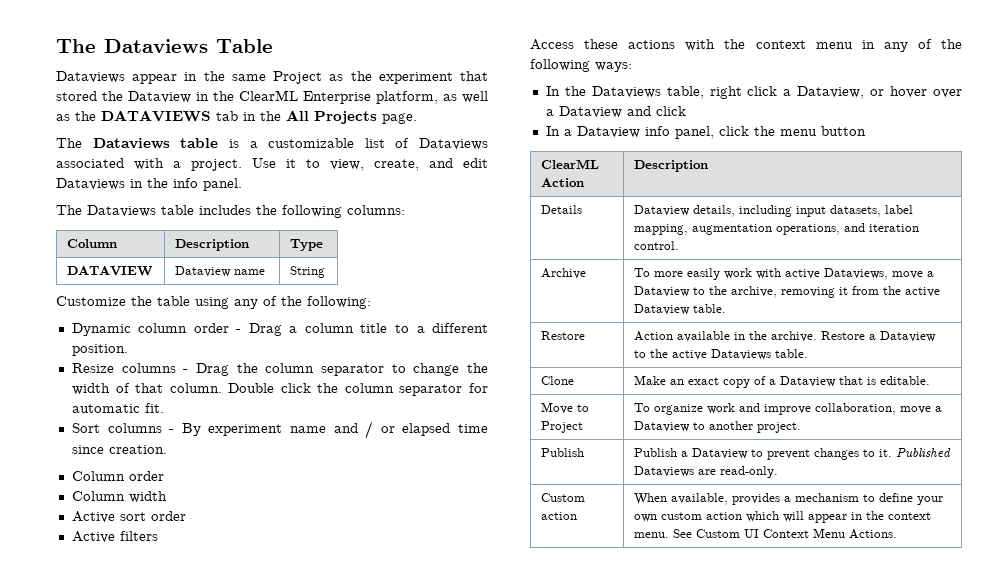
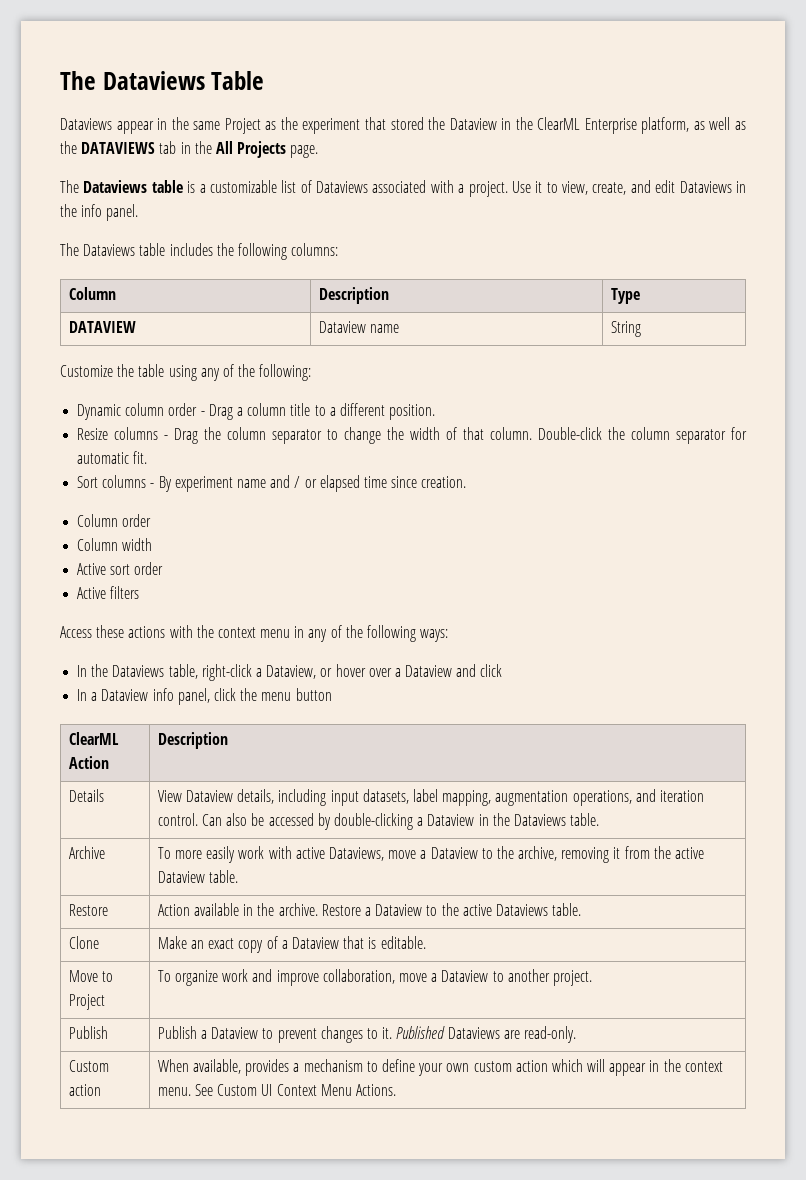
- Double click the column separator for automatic fit.
+ Double-click the column separator for automatic fit.
- In the Dataviews table, right click a Dataview, or hover over a Dataview and click
+ In the Dataviews table, right-click a Dataview, or hover over a Dataview and click
- Details | Dataview details, including input datasets, label mapping, augmentation operations, and iteration control.
+ Details | View Dataview details, including input datasets, label mapping, augmentation operations, and iteration control. Can also be accessed by double-clicking a Dataview in the Dataviews table.

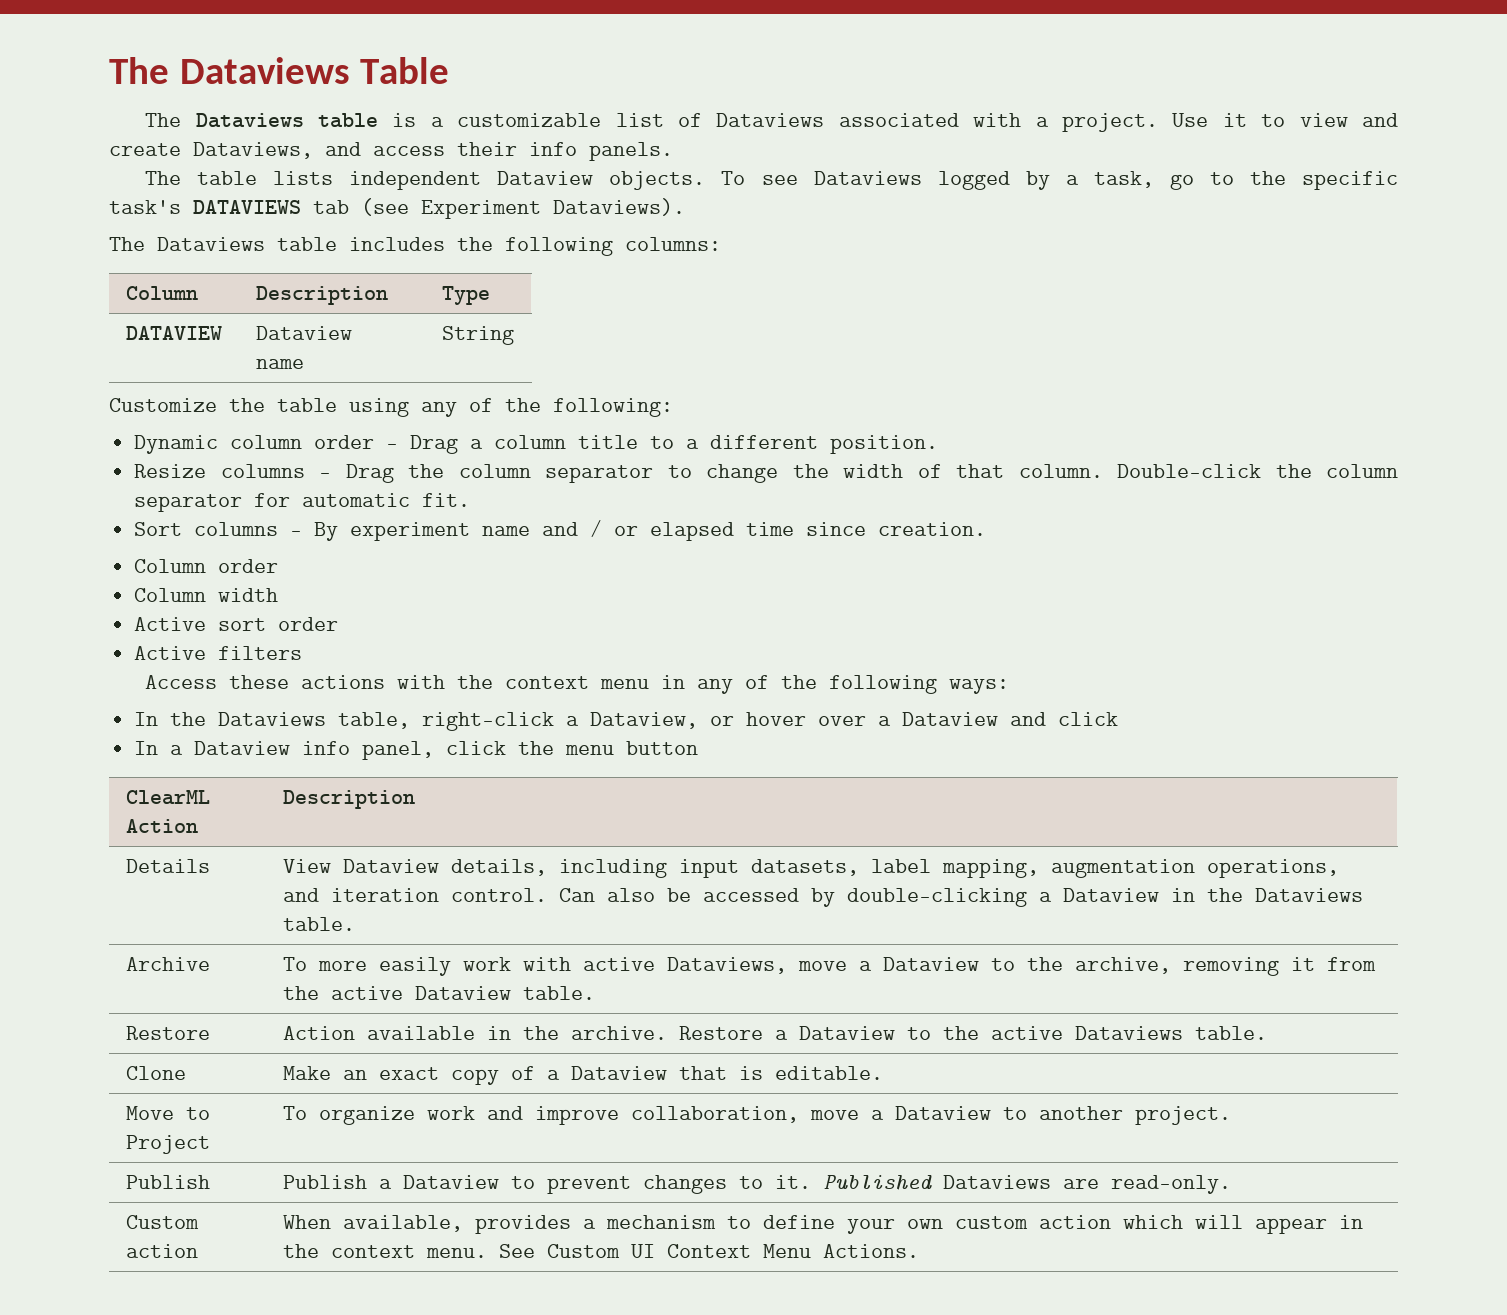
- Dataviews appear in the same Project as the experiment that stored the Dataview in the ClearML Enterprise platform, as well as the DATAVIEWS tab in the All Projects page.
- Use it to view, create, and edit Dataviews in the info panel.
+ Use it to view and create Dataviews, and access their info panels.
+ The table lists independent Dataview objects. To see Dataviews logged by a task, go to the specific task's DATAVIEWS tab (see Experiment Dataviews).

